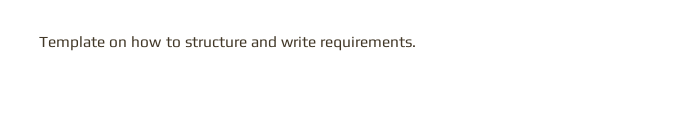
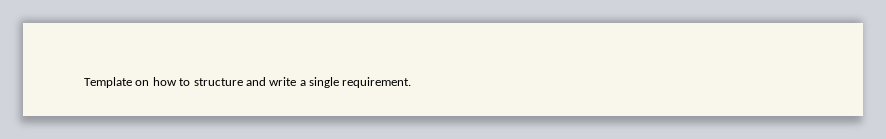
- Template on how to structure and write requirements.
+ Template on how to structure and write a single requirement.

